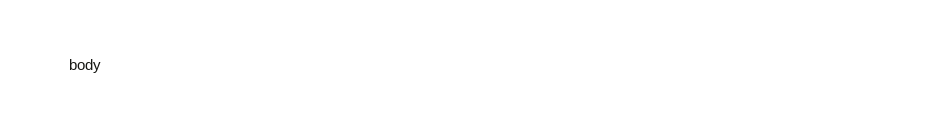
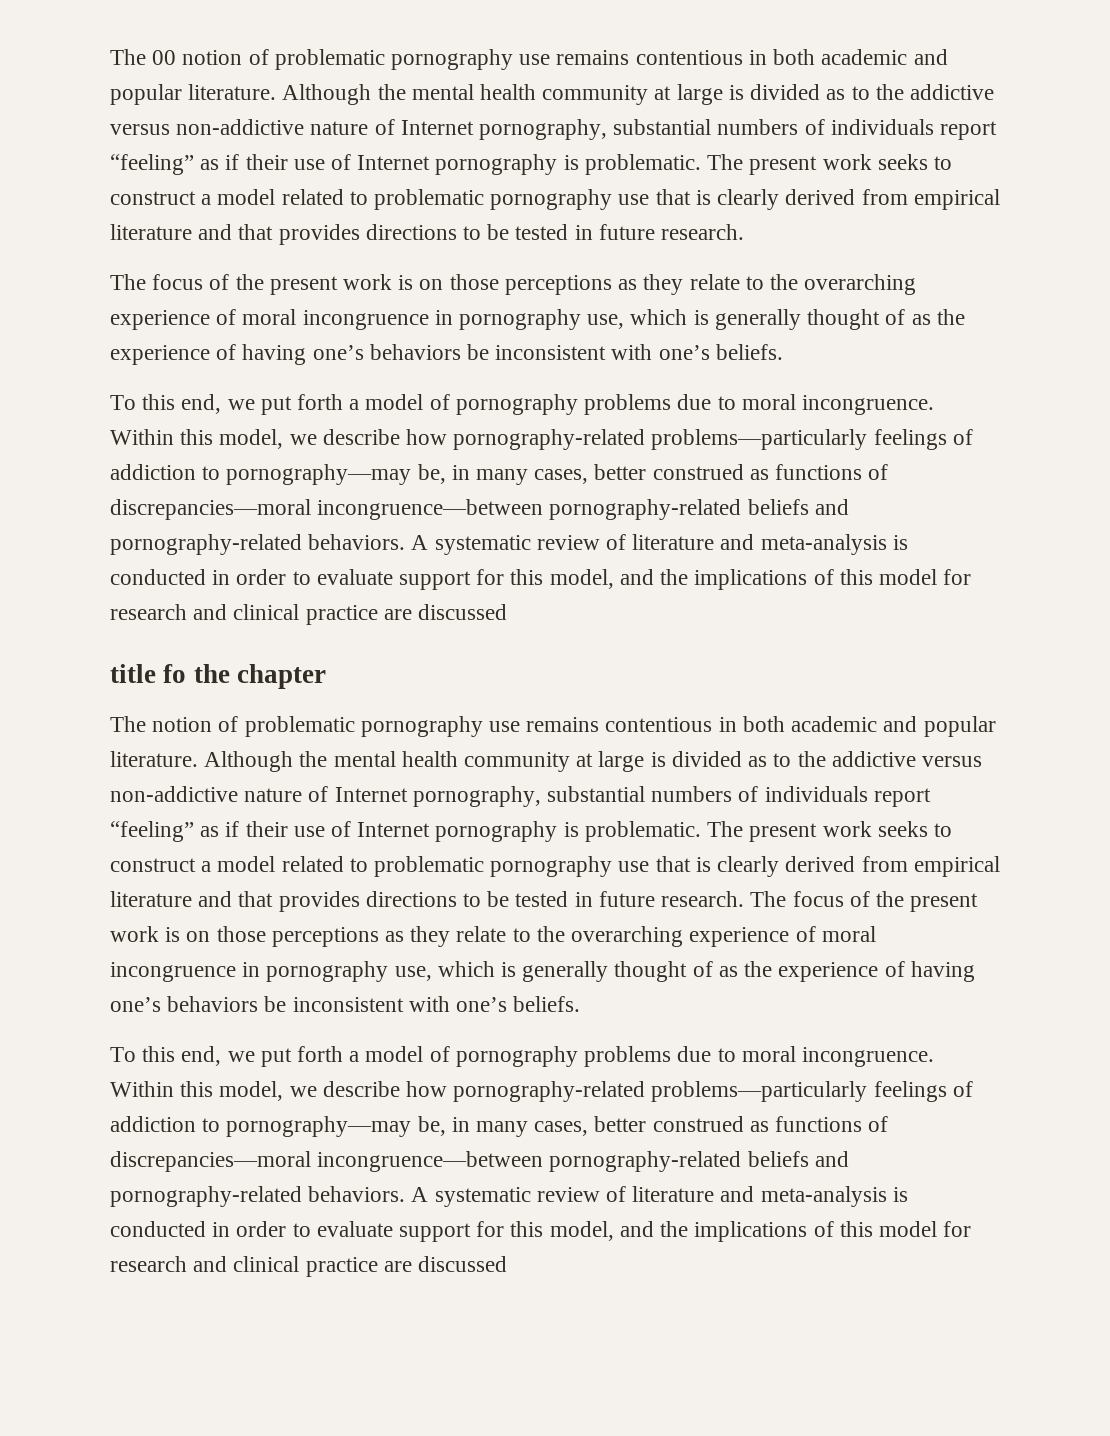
- body
+ The 00 notion of problematic pornography use remains contentious in both academic and popular literature. Although the mental health community at large is divided as to the addictive versus non-addictive nature of Internet pornography, substantial numbers of individuals report “feeling” as if their use of Internet pornography is problematic. The present work seeks to construct a model related to problematic pornography use that is clearly derived from empirical literature and that provides directions to be tested in future research.
+ The focus of the present work is on those perceptions as they relate to the overarching experience of moral incongruence in pornography use, which is generally thought of as the experience of having one’s behaviors be inconsistent with one’s beliefs.
+ To this end, we put forth a model of pornography problems due to moral incongruence. Within this model, we describe how pornography-related problems—particularly feelings of addiction to pornography—may be, in many cases, better construed as functions of discrepancies—moral incongruence—between pornography-related beliefs and pornography-related behaviors. A systematic review of literature and meta-analysis is conducted in order to evaluate support for this model, and the implications of this model for research and clinical practice are discussed
+ title fo the chapter
+ The notion of problematic pornography use remains contentious in both academic and popular literature. Although the mental health community at large is divided as to the addictive versus non-addictive nature of Internet pornography, substantial numbers of individuals report “feeling” as if their use of Internet pornography is problematic. The present work seeks to construct a model related to problematic pornography use that is clearly derived from empirical literature and that provides directions to be tested in future research. The focus of the present work is on those perceptions as they relate to the overarching experience of moral incongruence in pornography use, which is generally thought of as the experience of having one’s behaviors be inconsistent with one’s beliefs.
+ To this end, we put forth a model of pornography problems due to moral incongruence. Within this model, we describe how pornography-related problems—particularly feelings of addiction to pornography—may be, in many cases, better construed as functions of discrepancies—moral incongruence—between pornography-related beliefs and pornography-related behaviors. A systematic review of literature and meta-analysis is conducted in order to evaluate support for this model, and the implications of this model for research and clinical practice are discussed

